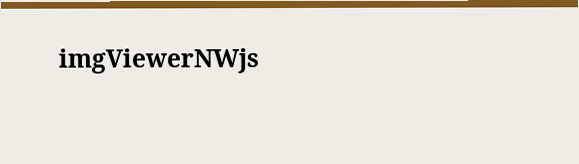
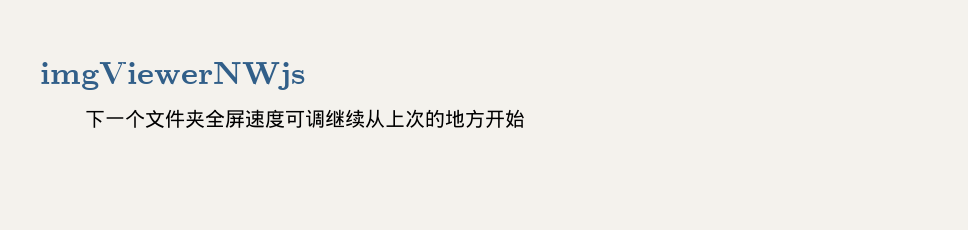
+ 下一个文件夹全屏速度可调继续从上次的地方开始

